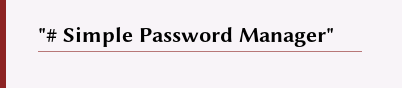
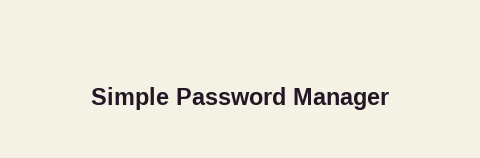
- "# Simple Password Manager"
+ Simple Password Manager

